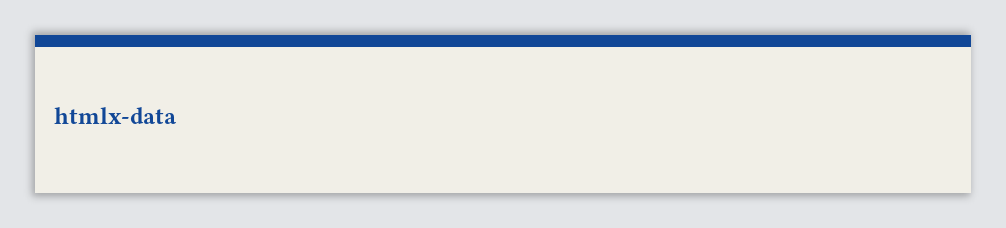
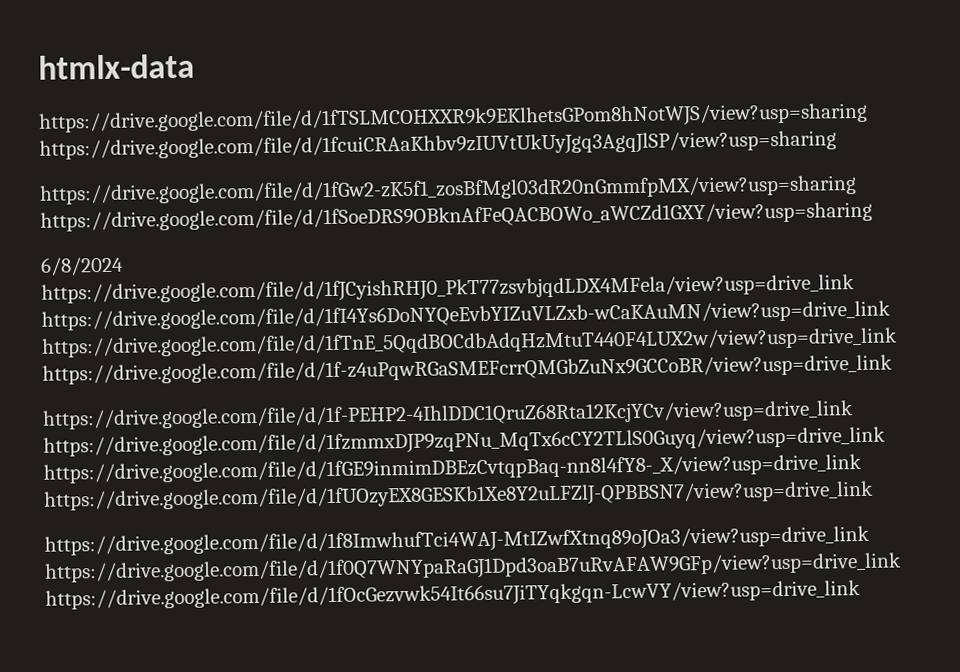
+ https://drive.google.com/file/d/1fTSLMCOHXXR9k9EKlhetsGPom8hNotWJS/view?usp=sharing https://drive.google.com/file/d/1fcuiCRAaKhbv9zIUVtUkUyJgq3AgqJlSP/view?usp=sharing
+ https://drive.google.com/file/d/1fGw2-zK5f1_zosBfMgl03dR20nGmmfpMX/view?usp=sharing https://drive.google.com/file/d/1fSoeDRS9OBknAfFeQACBOWo_aWCZd1GXY/view?usp=sharing
+ 6/8/2024 https://drive.google.com/file/d/1fJCyishRHJ0_PkT77zsvbjqdLDX4MFela/view?usp=drive_link https://drive.google.com/file/d/1fI4Ys6DoNYQeEvbYIZuVLZxb-wCaKAuMN/view?usp=drive_link https://drive.google.com/file/d/1fTnE_5QqdBOCdbAdqHzMtuT440F4LUX2w/view?usp=drive_link https://drive.google.com/file/d/1f-z4uPqwRGaSMEFcrrQMGbZuNx9GCCoBR/view?usp=drive_link
+ https://drive.google.com/file/d/1f-PEHP2-4IhlDDC1QruZ68Rta12KcjYCv/view?usp=drive_link https://drive.google.com/file/d/1fzmmxDJP9zqPNu_MqTx6cCY2TLlS0Guyq/view?usp=drive_link https://drive.google.com/file/d/1fGE9inmimDBEzCvtqpBaq-nn8l4fY8-_X/view?usp=drive_link https://drive.google.com/file/d/1fUOzyEX8GESKb1Xe8Y2uLFZlJ-QPBBSN7/view?usp=drive_link
+ https://drive.google.com/file/d/1f8ImwhufTci4WAJ-MtIZwfXtnq89oJOa3/view?usp=drive_link https://drive.google.com/file/d/1f0Q7WNYpaRaGJ1Dpd3oaB7uRvAFAW9GFp/view?usp=drive_link https://drive.google.com/file/d/1fOcGezvwk54It66su7JiTYqkgqn-LcwVY/view?usp=drive_link

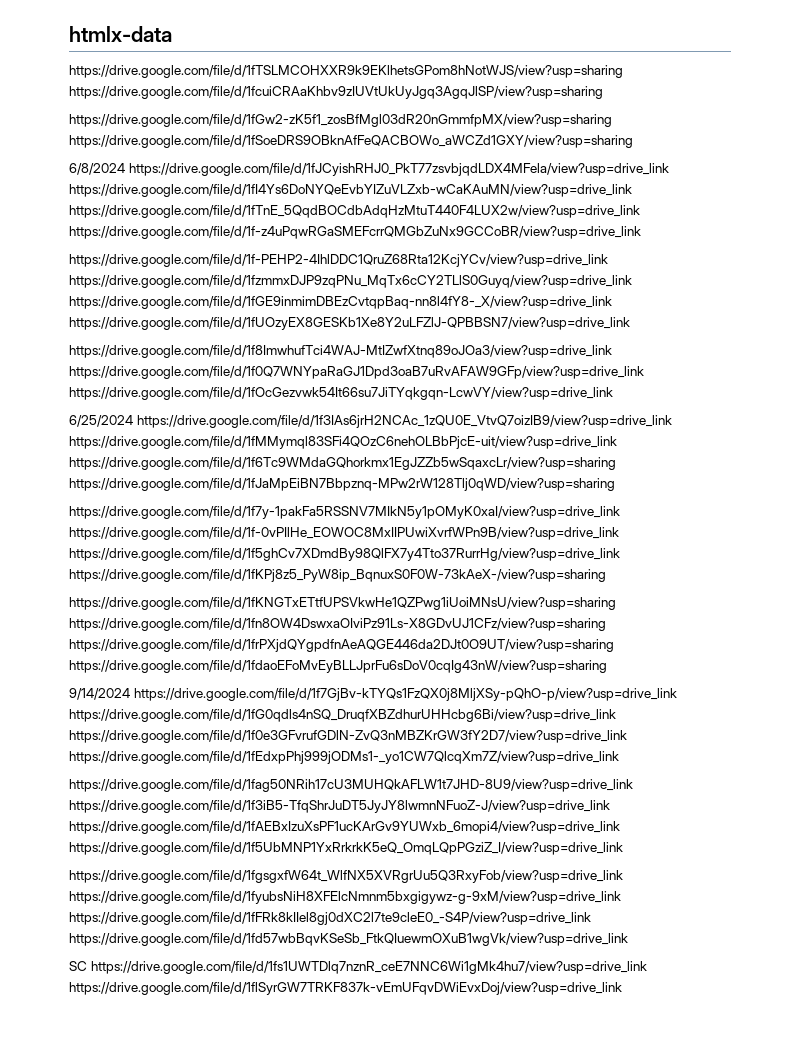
+ 6/25/2024 https://drive.google.com/file/d/1f3IAs6jrH2NCAc_1zQU0E_VtvQ7oizIB9/view?usp=drive_link https://drive.google.com/file/d/1fMMymql83SFi4QOzC6nehOLBbPjcE-uit/view?usp=drive_link https://drive.google.com/file/d/1f6Tc9WMdaGQhorkmx1EgJZZb5wSqaxcLr/view?usp=sharing https://drive.google.com/file/d/1fJaMpEiBN7Bbpznq-MPw2rW128Tlj0qWD/view?usp=sharing
+ https://drive.google.com/file/d/1f7y-1pakFa5RSSNV7MIkN5y1pOMyK0xaI/view?usp=drive_link https://drive.google.com/file/d/1f-0vPIlHe_EOWOC8MxIIPUwiXvrfWPn9B/view?usp=drive_link https://drive.google.com/file/d/1f5ghCv7XDmdBy98QlFX7y4Tto37RurrHg/view?usp=drive_link https://drive.google.com/file/d/1fKPj8z5_PyW8ip_BqnuxS0F0W-73kAeX-/view?usp=sharing
+ https://drive.google.com/file/d/1fKNGTxETtfUPSVkwHe1QZPwg1iUoiMNsU/view?usp=sharing https://drive.google.com/file/d/1fn8OW4DswxaOIviPz91Ls-X8GDvUJ1CFz/view?usp=sharing https://drive.google.com/file/d/1frPXjdQYgpdfnAeAQGE446da2DJt0O9UT/view?usp=sharing https://drive.google.com/file/d/1fdaoEFoMvEyBLLJprFu6sDoV0cqIg43nW/view?usp=sharing
+ 9/14/2024 https://drive.google.com/file/d/1f7GjBv-kTYQs1FzQX0j8MljXSy-pQhO-p/view?usp=drive_link https://drive.google.com/file/d/1fG0qdls4nSQ_DruqfXBZdhurUHHcbg6Bi/view?usp=drive_link https://drive.google.com/file/d/1f0e3GFvrufGDlN-ZvQ3nMBZKrGW3fY2D7/view?usp=drive_link https://drive.google.com/file/d/1fEdxpPhj999jODMs1-_yo1CW7QlcqXm7Z/view?usp=drive_link
+ https://drive.google.com/file/d/1fag50NRih17cU3MUHQkAFLW1t7JHD-8U9/view?usp=drive_link https://drive.google.com/file/d/1f3iB5-TfqShrJuDT5JyJY8lwmnNFuoZ-J/view?usp=drive_link https://drive.google.com/file/d/1fAEBxIzuXsPF1ucKArGv9YUWxb_6mopi4/view?usp=drive_link https://drive.google.com/file/d/1f5UbMNP1YxRrkrkK5eQ_OmqLQpPGziZ_I/view?usp=drive_link
+ https://drive.google.com/file/d/1fgsgxfW64t_WlfNX5XVRgrUu5Q3RxyFob/view?usp=drive_link https://drive.google.com/file/d/1fyubsNiH8XFElcNmnm5bxgigywz-g-9xM/view?usp=drive_link https://drive.google.com/file/d/1fFRk8kIIel8gj0dXC2l7te9cleE0_-S4P/view?usp=drive_link https://drive.google.com/file/d/1fd57wbBqvKSeSb_FtkQIuewmOXuB1wgVk/view?usp=drive_link
+ SC https://drive.google.com/file/d/1fs1UWTDlq7nznR_ceE7NNC6Wi1gMk4hu7/view?usp=drive_link https://drive.google.com/file/d/1flSyrGW7TRKF837k-vEmUFqvDWiEvxDoj/view?usp=drive_link

